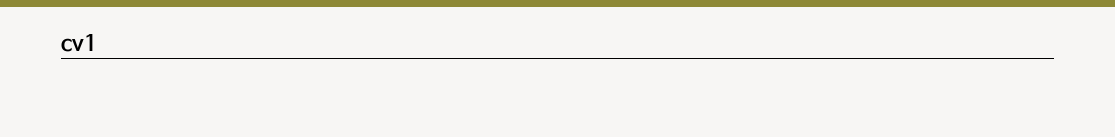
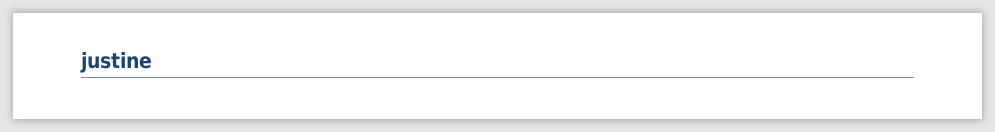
- cv1
+ justine

